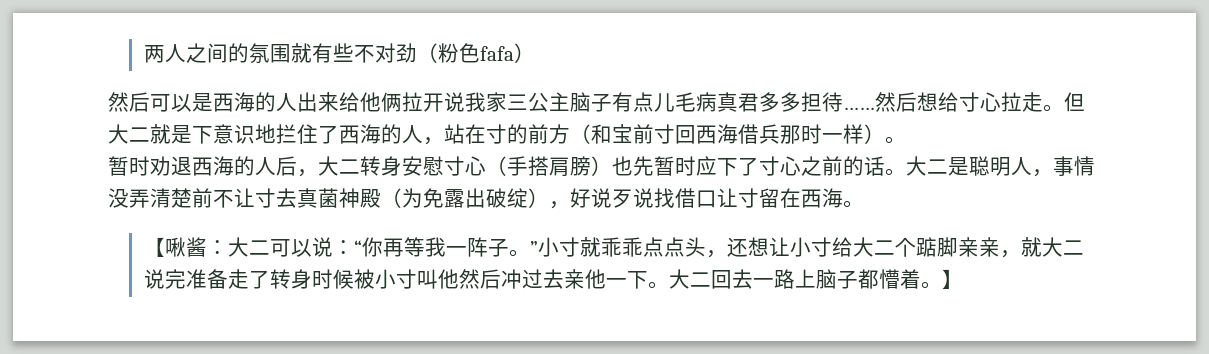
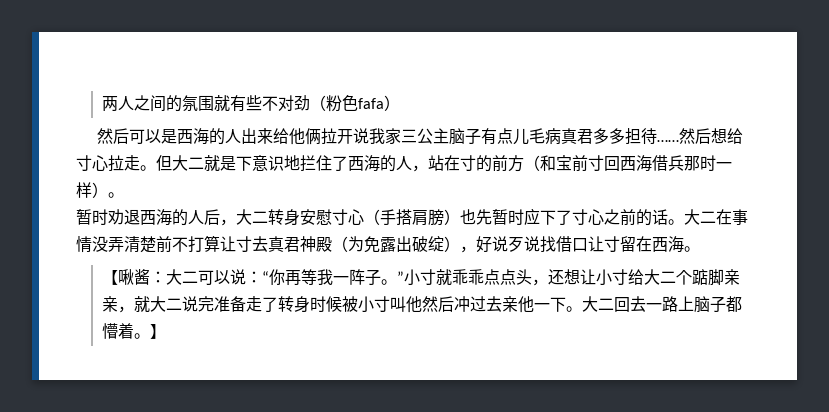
- 大二是聪明人，事情没弄清楚前不让寸去真菌神殿（为免露出破绽），好说歹说找借口让寸留在西海。
+ 大二在事情没弄清楚前不打算让寸去真君神殿（为免露出破绽），好说歹说找借口让寸留在西海。

